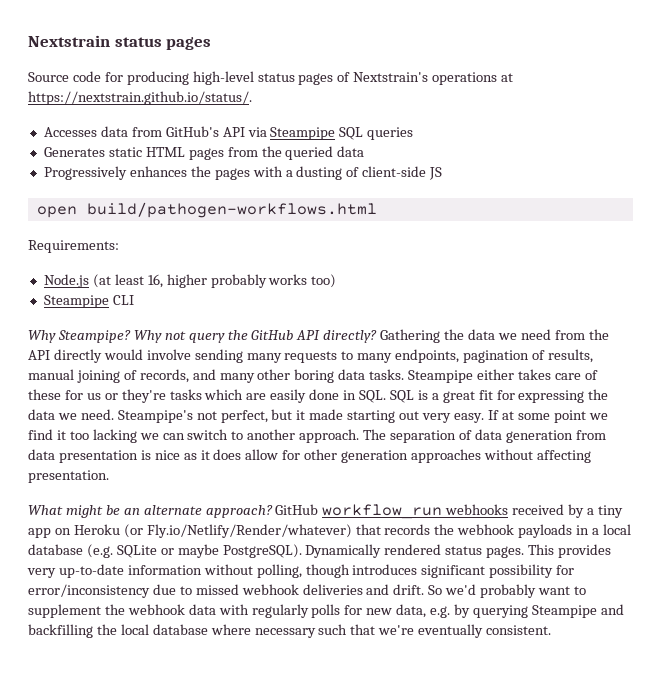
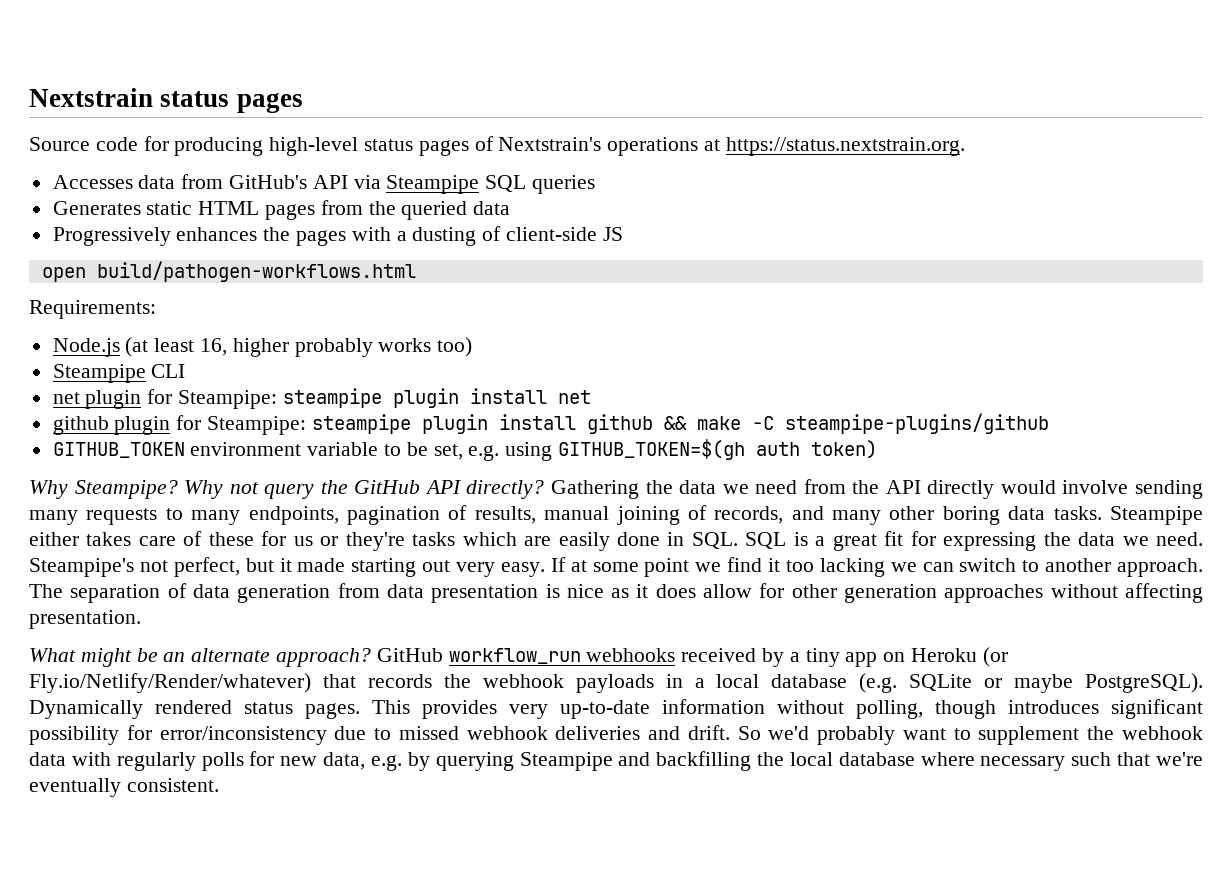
- Source code for producing high-level status pages of Nextstrain's operations at https://nextstrain.github.io/status/.
+ Source code for producing high-level status pages of Nextstrain's operations at https://status.nextstrain.org.
+ net plugin for Steampipe: steampipe plugin install net
+ github plugin for Steampipe: steampipe plugin install github && make -C steampipe-plugins/github
+ GITHUB_TOKEN environment variable to be set, e.g. using GITHUB_TOKEN=$(gh auth token)

